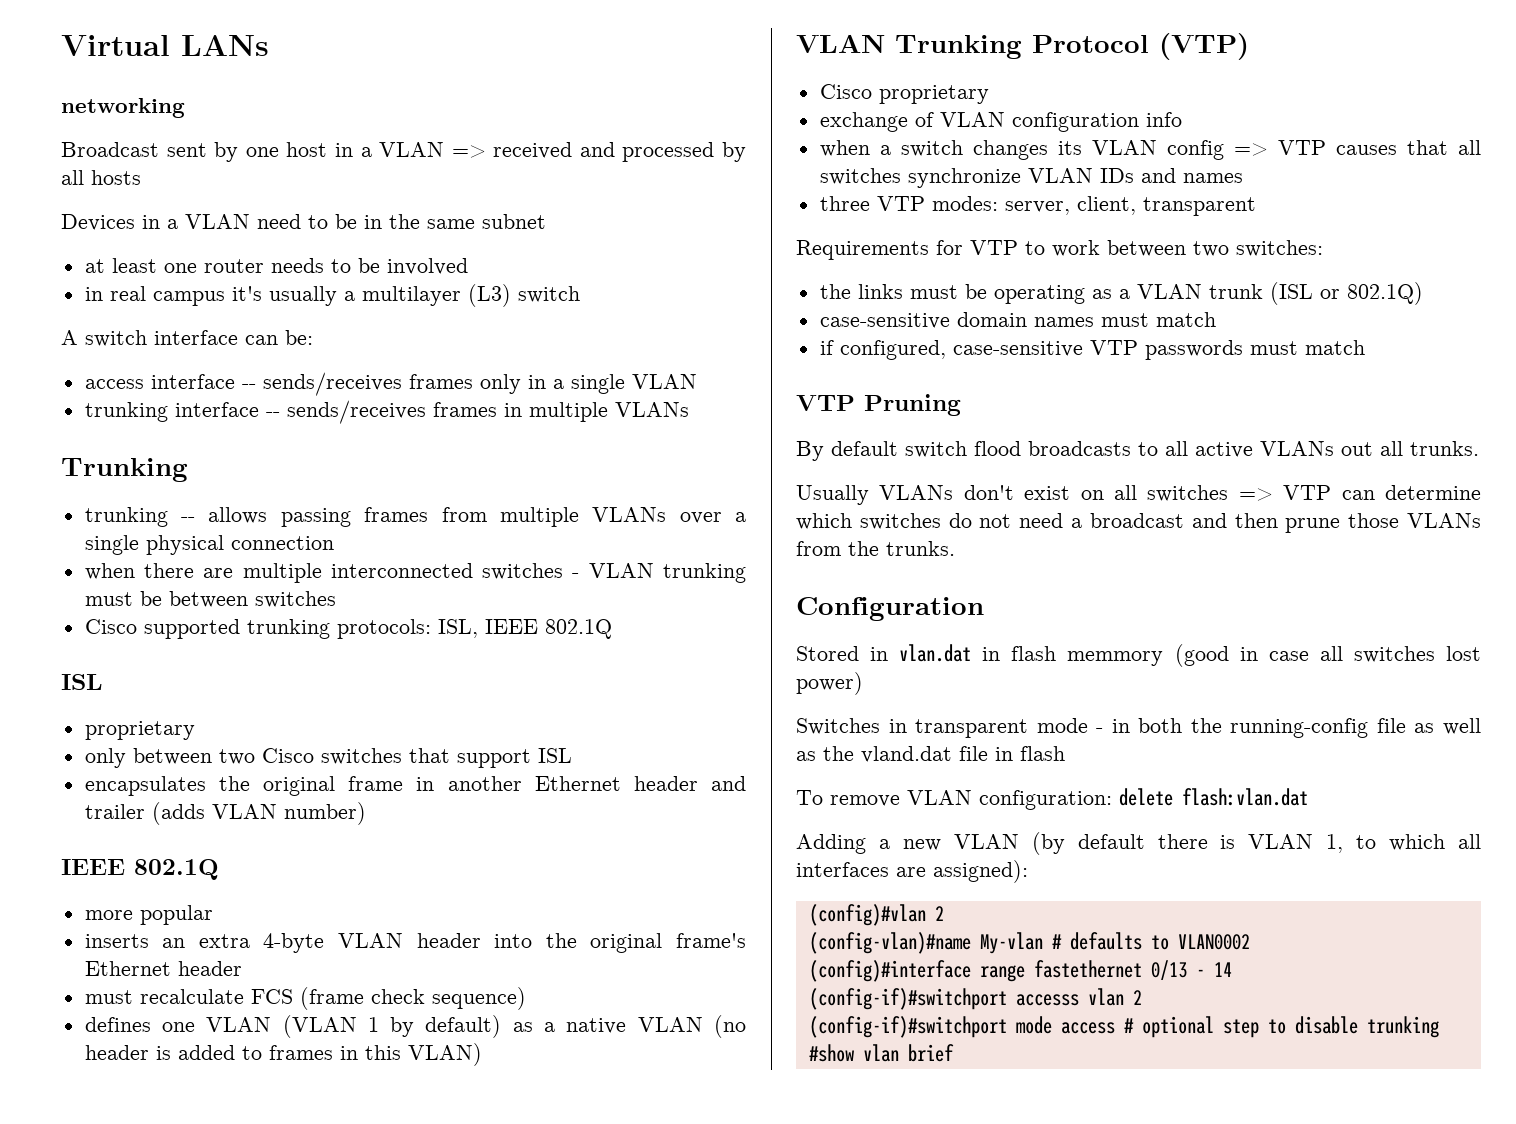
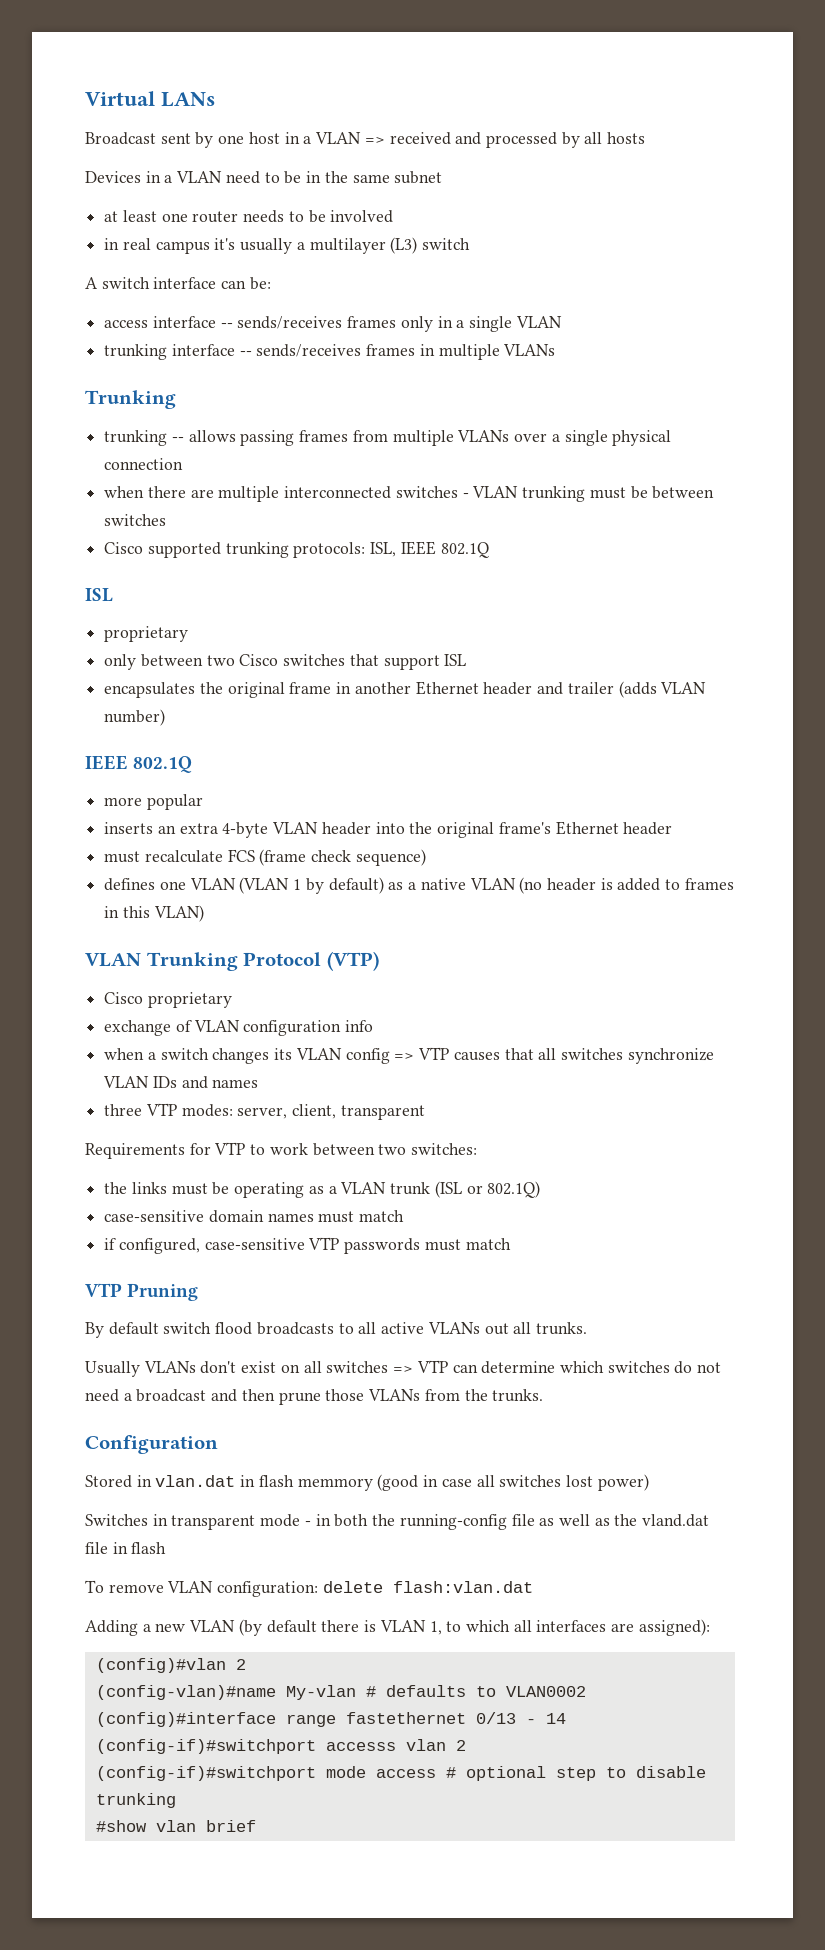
- networking

